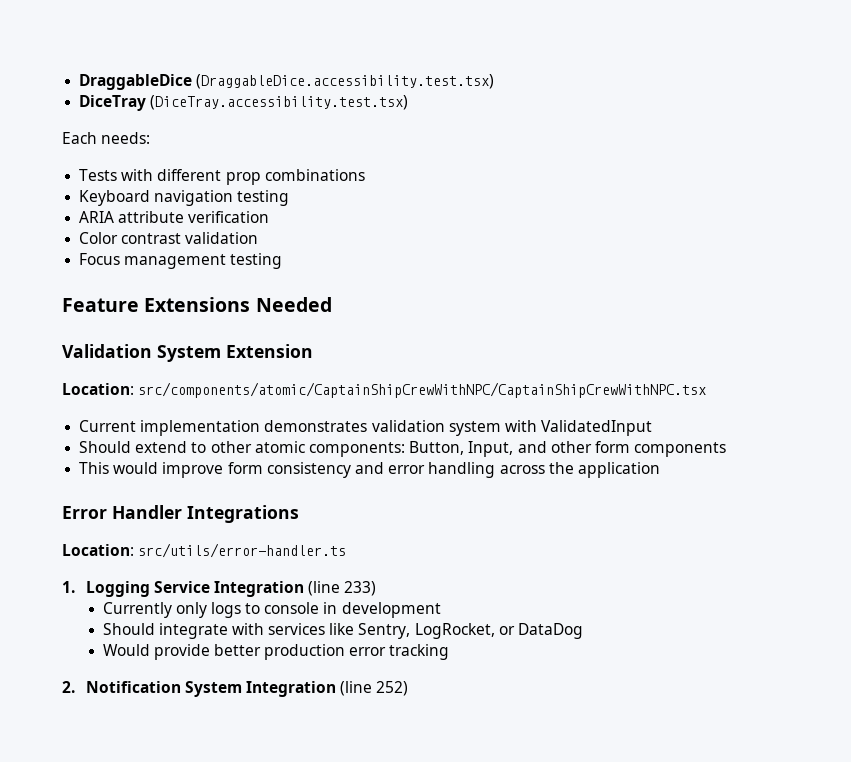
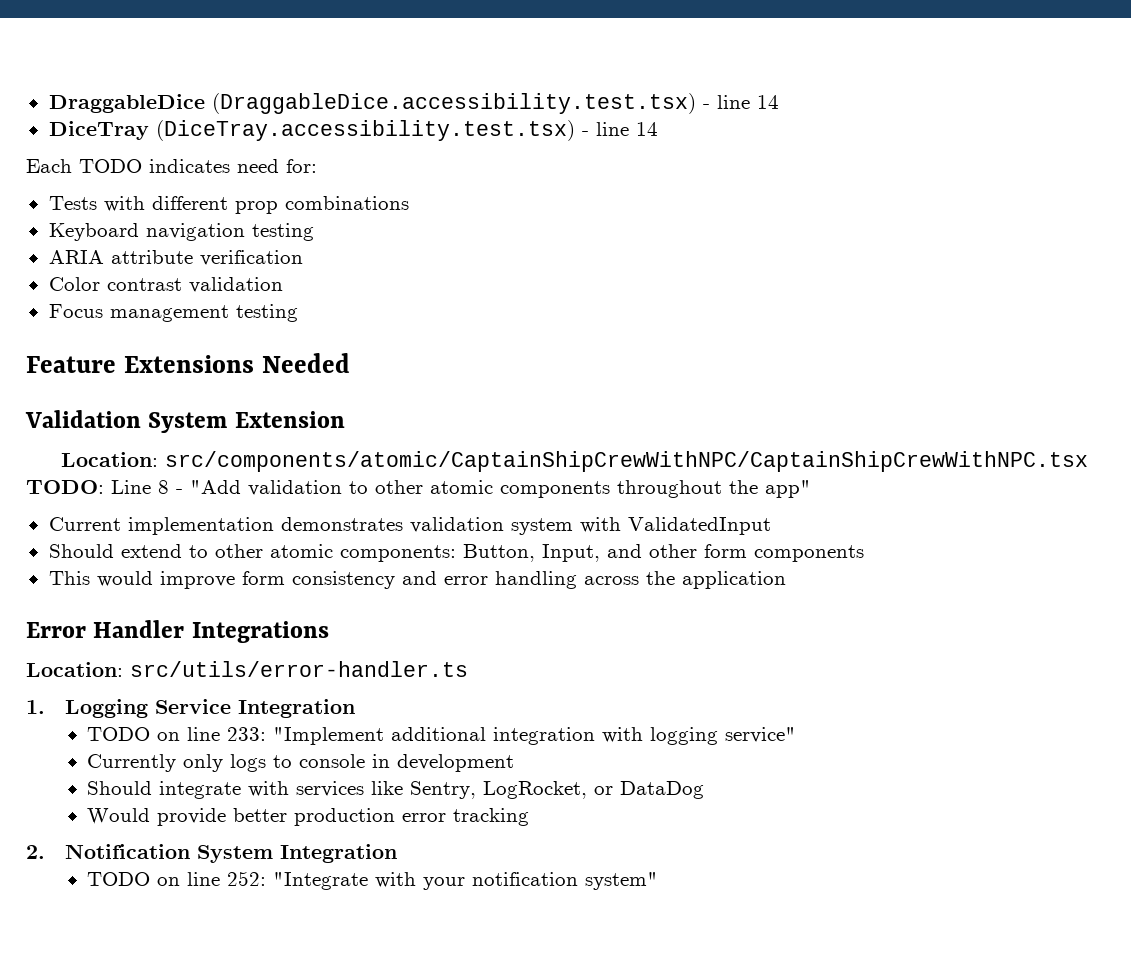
- DraggableDice (DraggableDice.accessibility.test.tsx)
+ DraggableDice (DraggableDice.accessibility.test.tsx) - line 14
- DiceTray (DiceTray.accessibility.test.tsx)
- Each needs:
+ DiceTray (DiceTray.accessibility.test.tsx) - line 14
+ Each TODO indicates need for:
- Location: src/components/atomic/CaptainShipCrewWithNPC/CaptainShipCrewWithNPC.tsx
+ Location: src/components/atomic/CaptainShipCrewWithNPC/CaptainShipCrewWithNPC.tsx TODO: Line 8 - "Add validation to other atomic components throughout the app"
- 1. Logging Service Integration (line 233)
+ 1. Logging Service Integration
+ TODO on line 233: "Implement additional integration with logging service"
- 2. Notification System Integration (line 252)
+ 2. Notification System Integration
+ TODO on line 252: "Integrate with your notification system"

